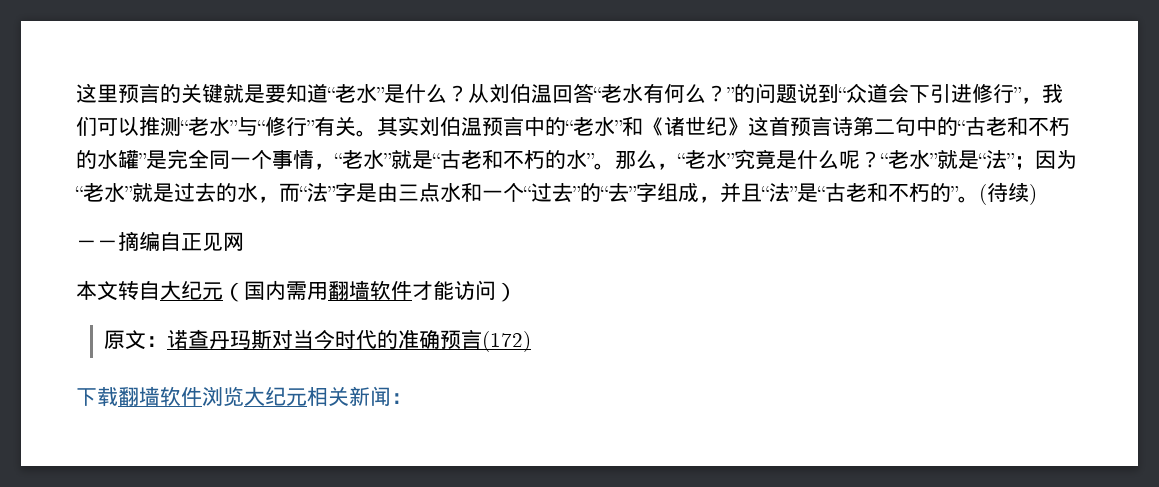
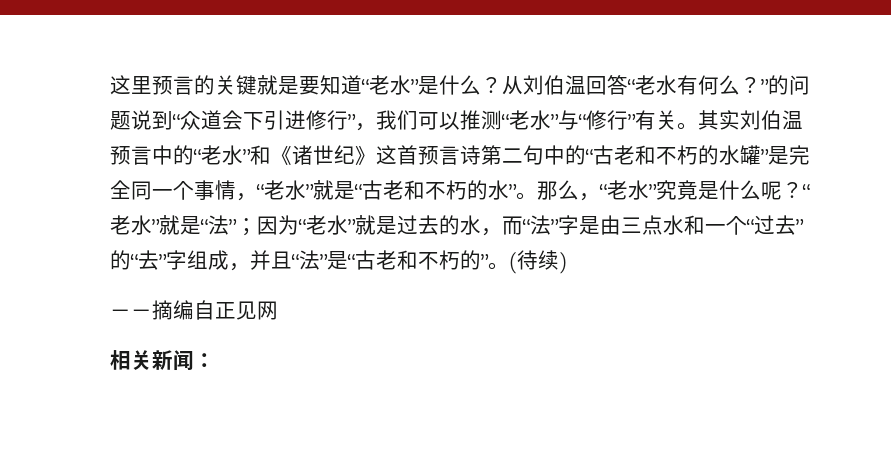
- 本文转自大纪元（国内需用翻墙软件才能访问）
- 原文：诺查丹玛斯对当今时代的准确预言(172)
- 下载翻墙软件浏览大纪元相关新闻：
+ 相关新闻：

